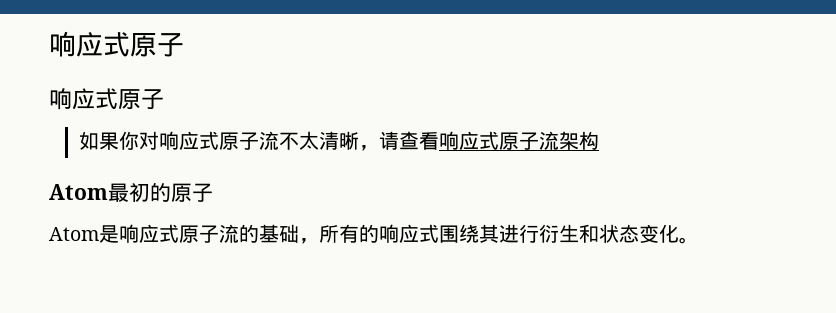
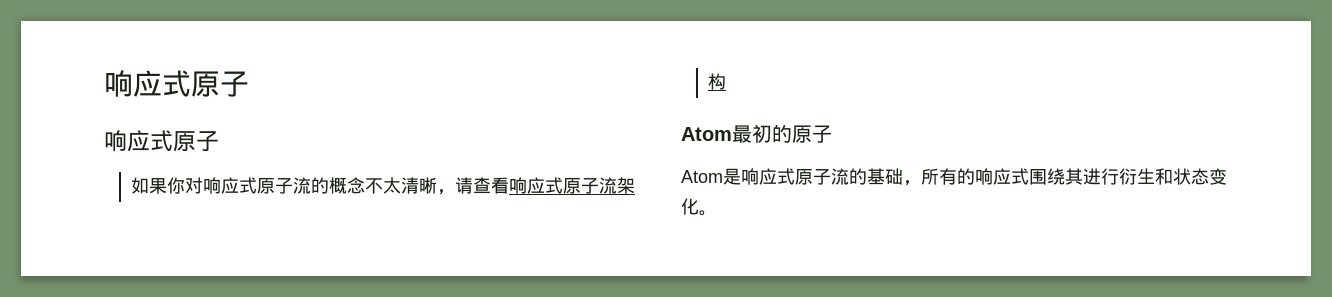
- 如果你对响应式原子流不太清晰，请查看响应式原子流架构
+ 如果你对响应式原子流的概念不太清晰，请查看响应式原子流架构

